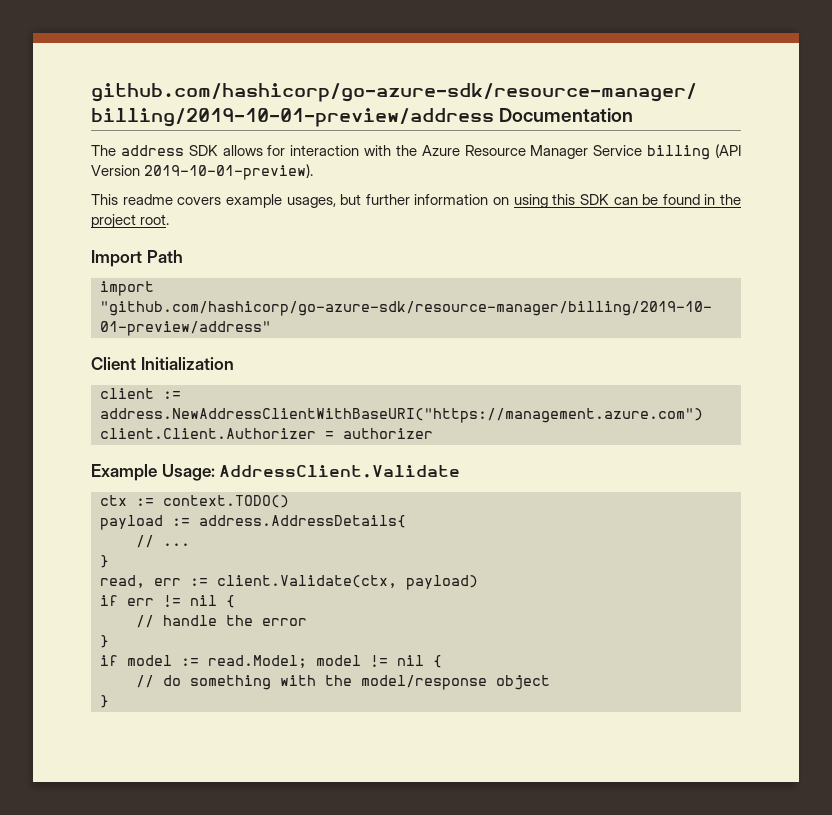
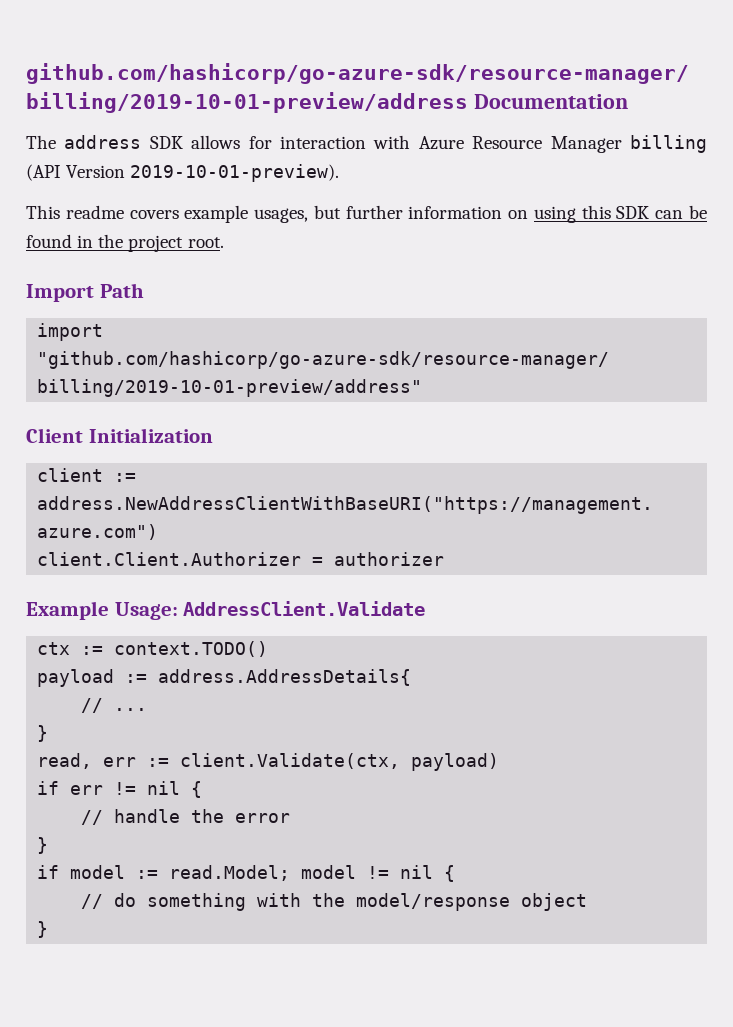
- The address SDK allows for interaction with the Azure Resource Manager Service billing (API Version 2019-10-01-preview).
+ The address SDK allows for interaction with Azure Resource Manager billing (API Version 2019-10-01-preview).

